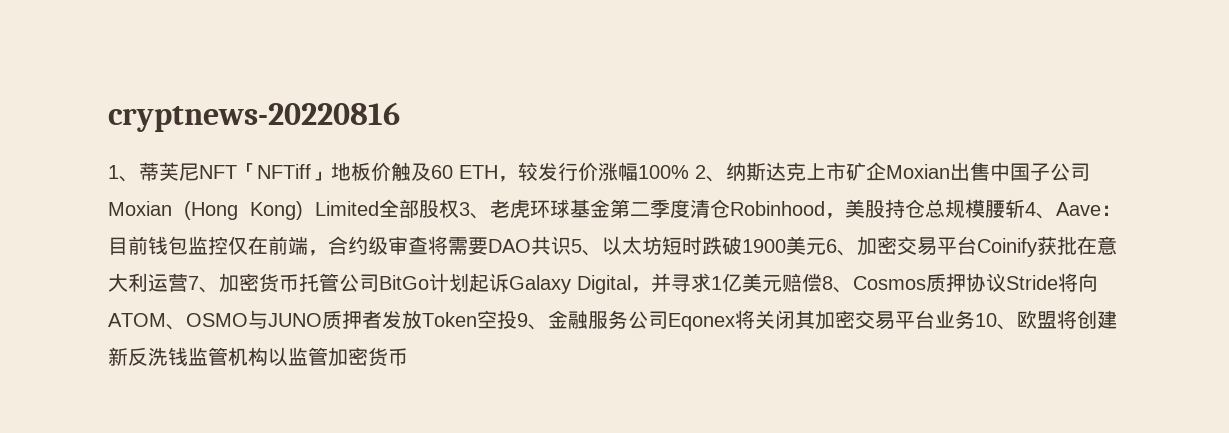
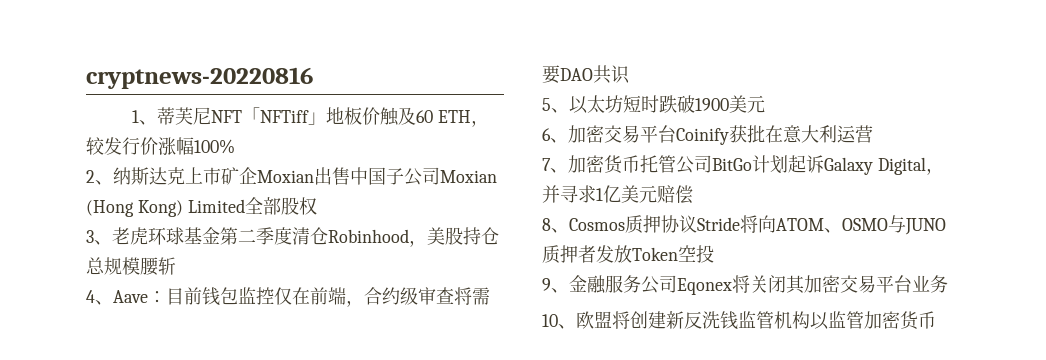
- 1、蒂芙尼NFT「NFTiff」地板价触及60 ETH，较发行价涨幅100% 2、纳斯达克上市矿企Moxian出售中国子公司Moxian (Hong Kong) Limited全部股权3、老虎环球基金第二季度清仓Robinhood，美股持仓总规模腰斩4、Aave：
+ 1、蒂芙尼NFT「NFTiff」地板价触及60 ETH，较发行价涨幅100%
+ 2、纳斯达克上市矿企Moxian出售中国子公司Moxian (Hong Kong) Limited全部股权
+ 3、老虎环球基金第二季度清仓Robinhood，美股持仓总规模腰斩
+ 4、Aave：
- 目前钱包监控仅在前端，合约级审查将需要DAO共识5、以太坊短时跌破1900美元6、加密交易平台Coinify获批在意大利运营7、加密货币托管公司BitGo计划起诉Galaxy Digital，并寻求1亿美元赔偿8、Cosmos质押协议Stride将向ATOM、OSMO与JUNO质押者发放Token空投9、金融服务公司Eqonex将关闭其加密交易平台业务10、欧盟将创建新反洗钱监管机构以监管加密货币
+ 目前钱包监控仅在前端，合约级审查将需要DAO共识
+ 5、以太坊短时跌破1900美元
+ 6、加密交易平台Coinify获批在意大利运营
+ 7、加密货币托管公司BitGo计划起诉Galaxy Digital，并寻求1亿美元赔偿
+ 8、Cosmos质押协议Stride将向ATOM、OSMO与JUNO质押者发放Token空投
+ 9、金融服务公司Eqonex将关闭其加密交易平台业务
+ 10、欧盟将创建新反洗钱监管机构以监管加密货币

